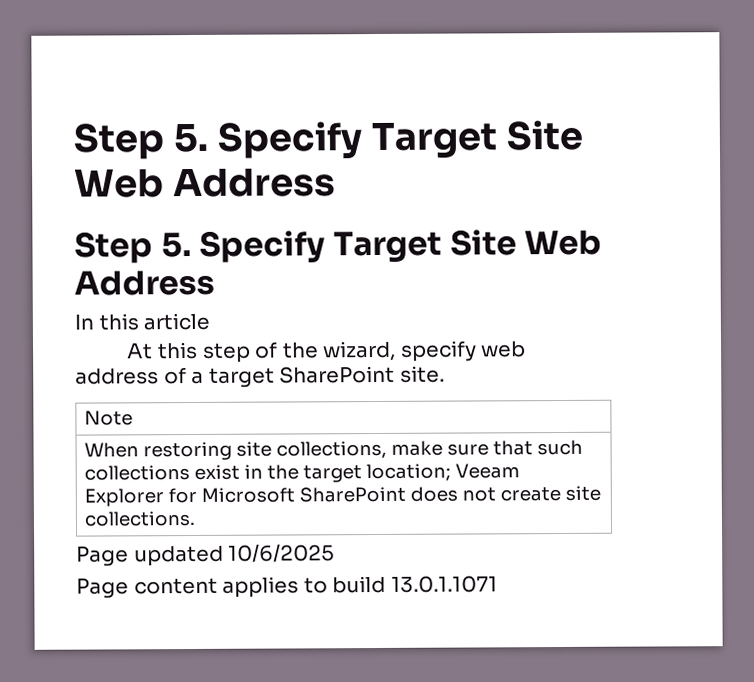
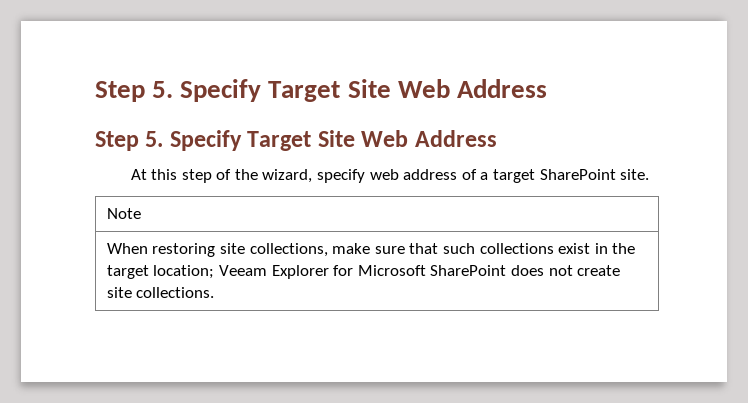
- In this article
- Page updated 10/6/2025
- Page content applies to build 13.0.1.1071

